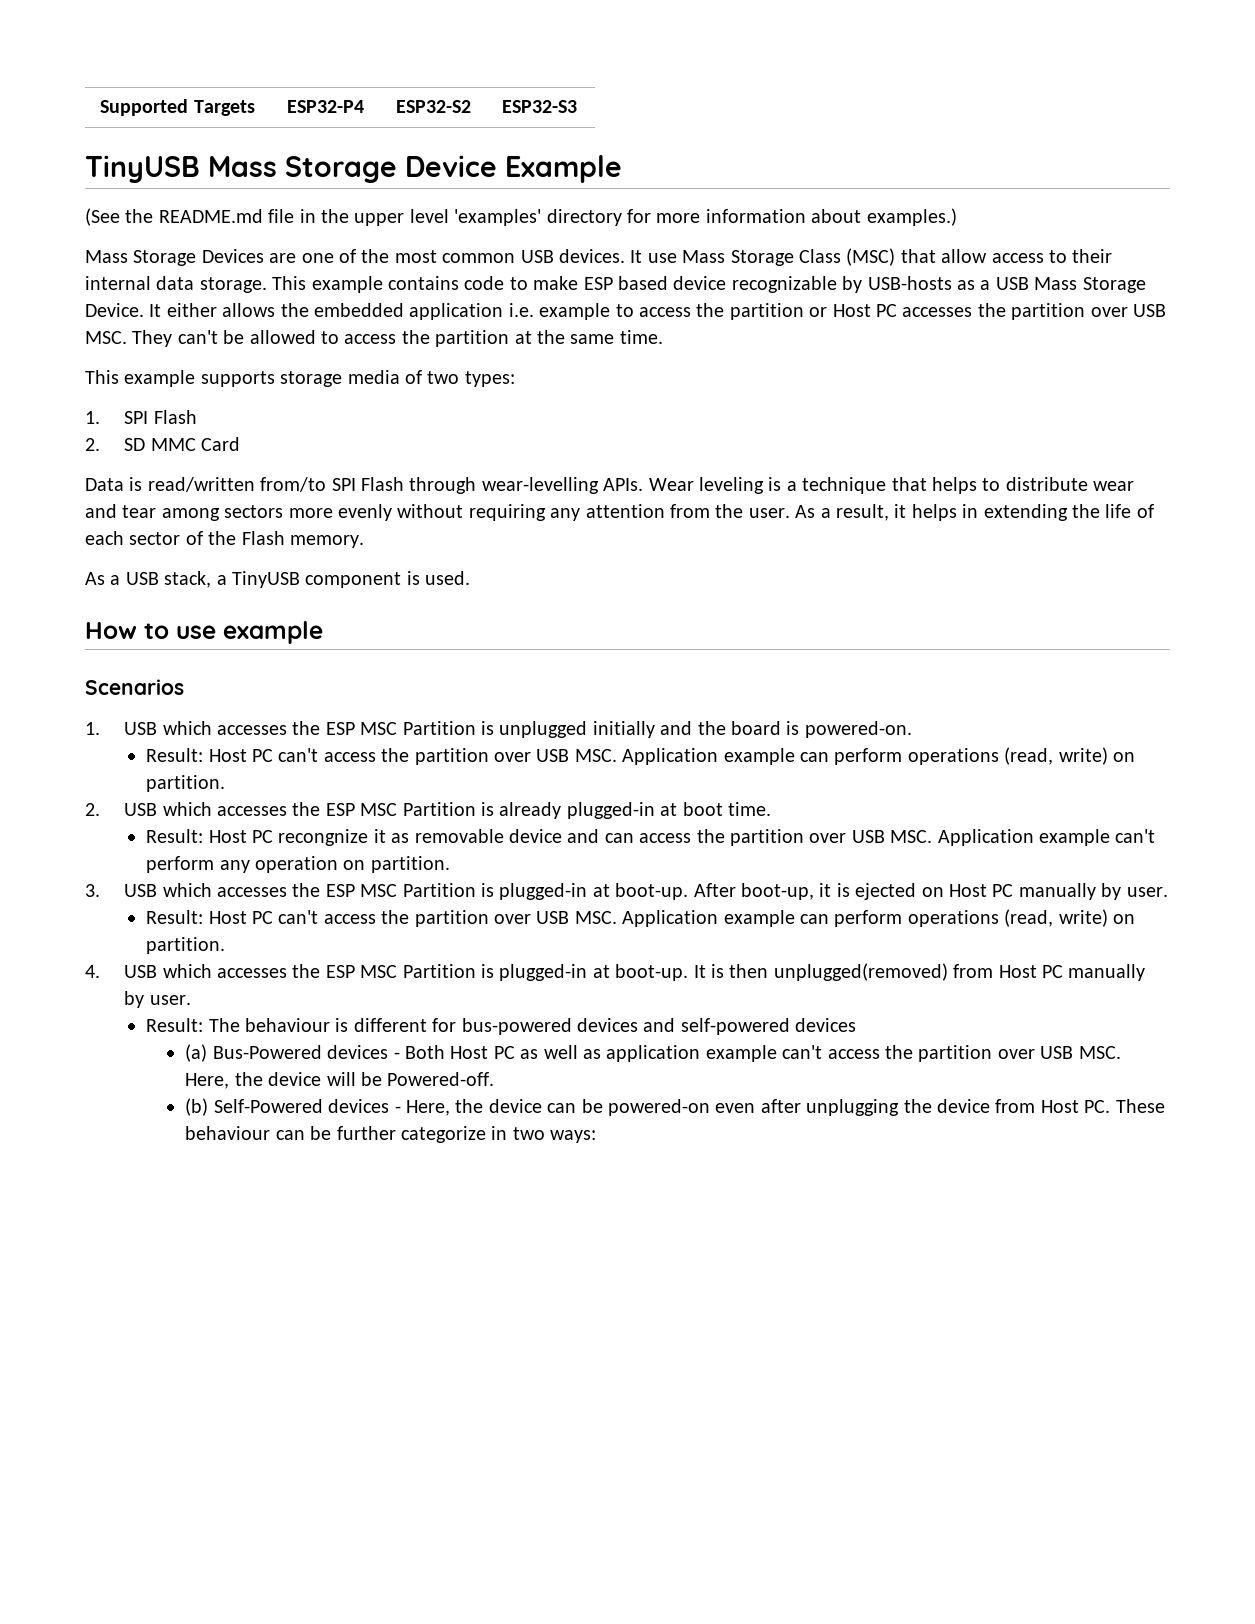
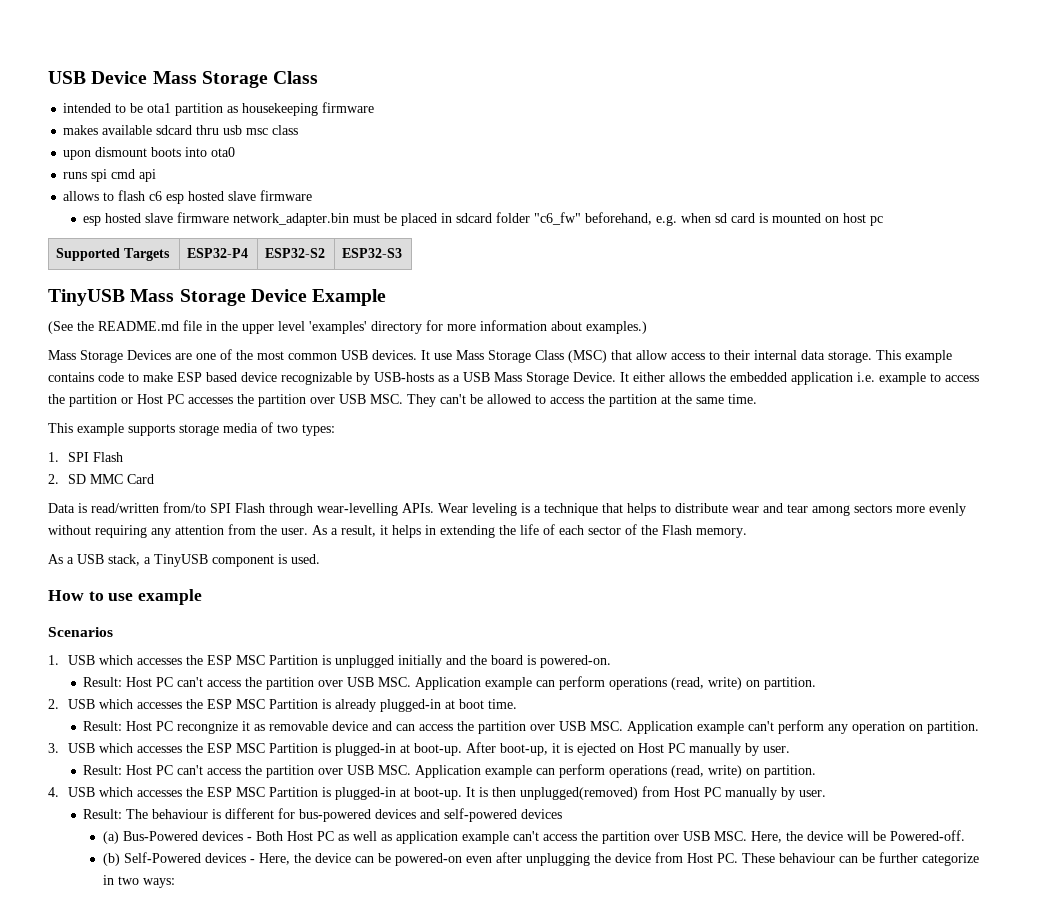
+ USB Device Mass Storage Class
+ intended to be ota1 partition as housekeeping firmware
+ makes available sdcard thru usb msc class
+ upon dismount boots into ota0
+ runs spi cmd api
+ allows to flash c6 esp hosted slave firmware
+ esp hosted slave firmware network_adapter.bin must be placed in sdcard folder "c6_fw" beforehand, e.g. when sd card is mounted on host pc

